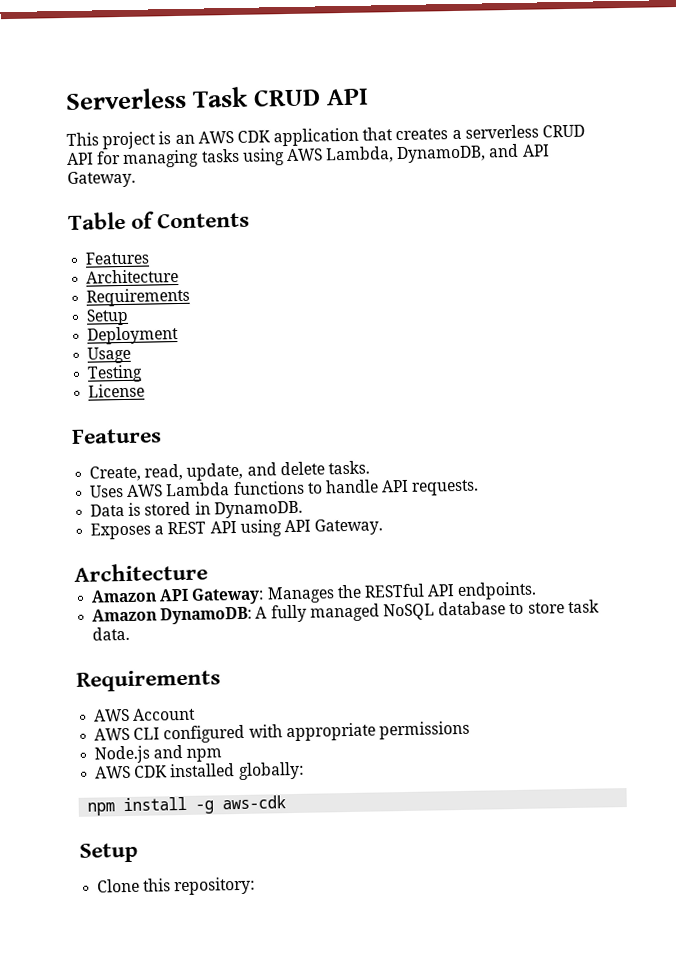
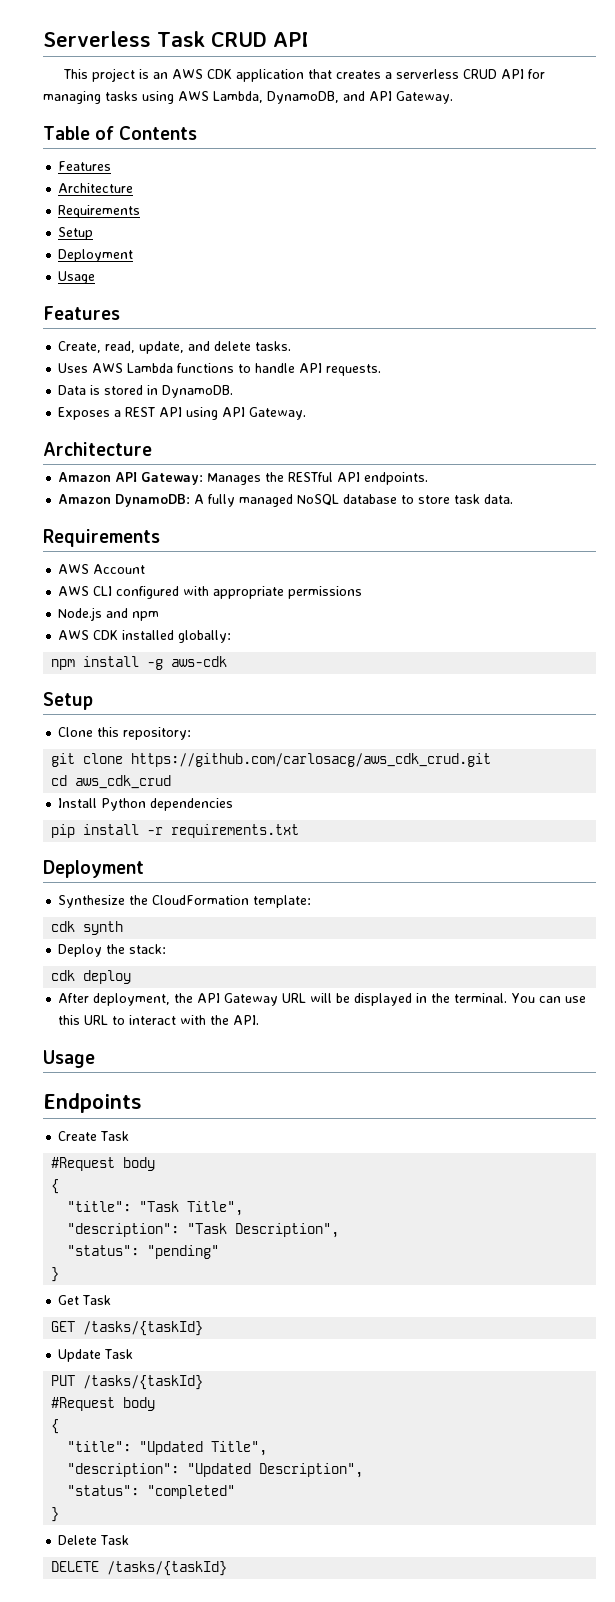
- Testing
- License
+ git clone https://github.com/carlosacg/aws_cdk_crud.git
+ cd aws_cdk_crud
+ Install Python dependencies
+ pip install -r requirements.txt
+ Deployment
+ Synthesize the CloudFormation template:
+ cdk synth
+ Deploy the stack:
+ cdk deploy
+ After deployment, the API Gateway URL will be displayed in the terminal. You can use this URL to interact with the API.
+ Usage
+ Endpoints
+ Create Task
+ #Request body
+ {
+ "title": "Task Title",
+ "description": "Task Description",
+ "status": "pending"
+ }
+ Get Task
+ GET /tasks/{taskId}
+ Update Task
+ PUT /tasks/{taskId}
+ #Request body
+ {
+ "title": "Updated Title",
+ "description": "Updated Description",
+ "status": "completed"
+ }
+ Delete Task
+ DELETE /tasks/{taskId}

